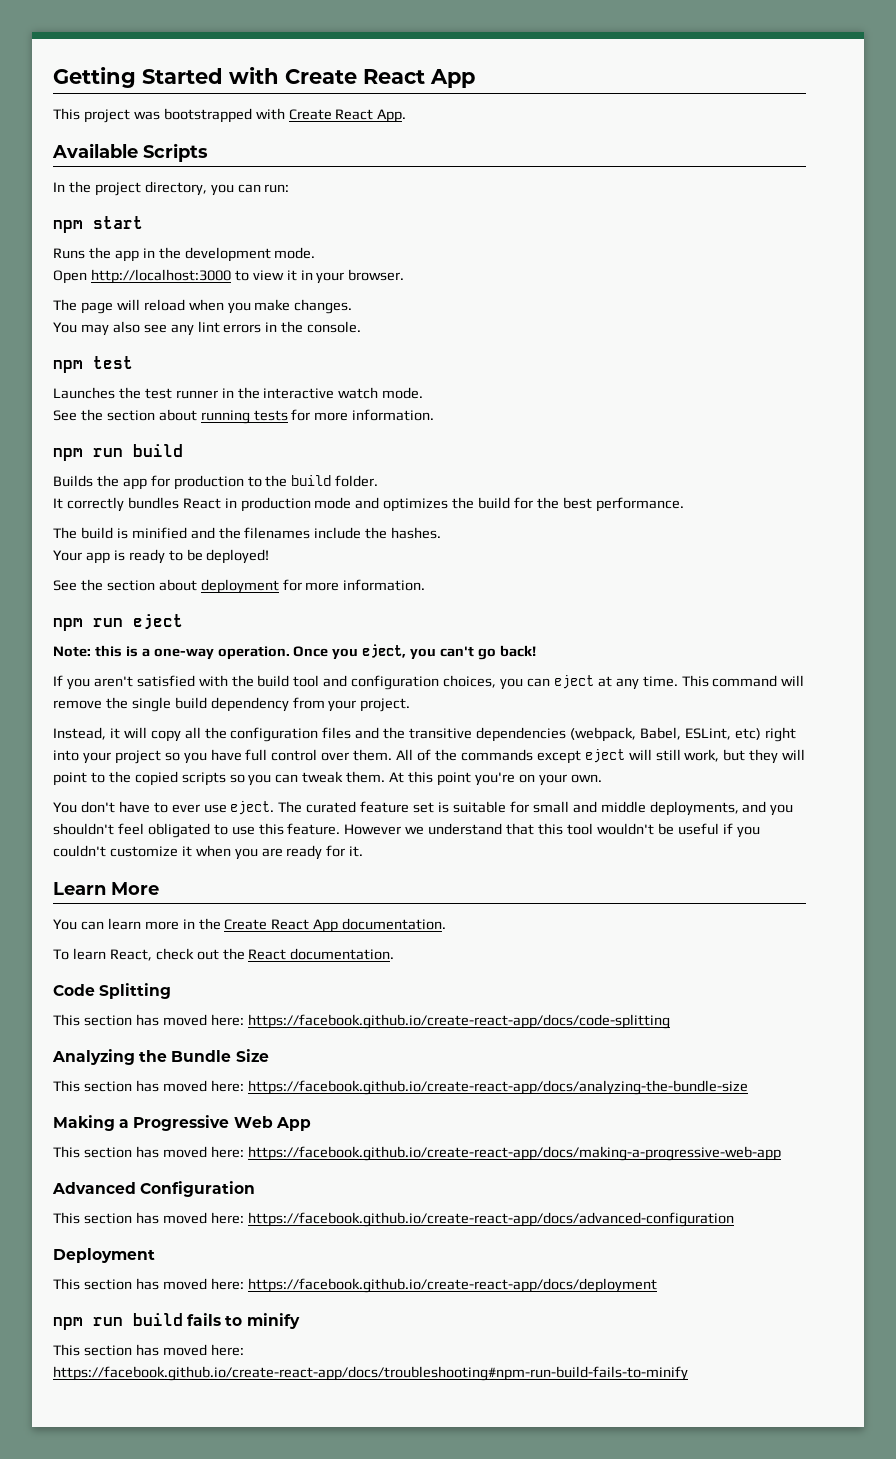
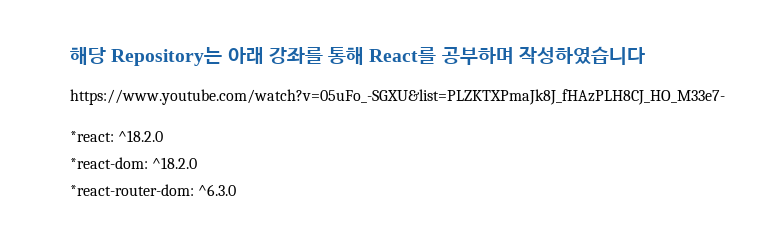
- Getting Started with Create React App
- This project was bootstrapped with Create React App.
- Available Scripts
- In the project directory, you can run:
- npm start
- Runs the app in the development mode.
- Open http://localhost:3000 to view it in your browser.
- The page will reload when you make changes.
- You may also see any lint errors in the console.
- npm test
- Launches the test runner in the interactive watch mode.
- See the section about running tests for more information.
- npm run build
- Builds the app for production to the build folder.
- It correctly bundles React in production mode and optimizes the build for the best performance.
- The build is minified and the filenames include the hashes.
- Your app is ready to be deployed!
- See the section about deployment for more information.
- npm run eject
- Note: this is a one-way operation. Once you eject, you can't go back!
- If you aren't satisfied with the build tool and configuration choices, you can eject at any time. This command will remove the single build dependency from your project.
- Instead, it will copy all the configuration files and the transitive dependencies (webpack, Babel, ESLint, etc) right into your project so you have full control over them. All of the commands except eject will still work, but they will point to the copied scripts so you can tweak them. At this point you're on your own.
- You don't have to ever use eject. The curated feature set is suitable for small and middle deployments, and you shouldn't feel obligated to use this feature. However we understand that this tool wouldn't be useful if you couldn't customize it when you are ready for it.
- Learn More
- You can learn more in the Create React App documentation.
- To learn React, check out the React documentation.
- Code Splitting
- This section has moved here: https://facebook.github.io/create-react-app/docs/code-splitting
- Analyzing the Bundle Size
- This section has moved here: https://facebook.github.io/create-react-app/docs/analyzing-the-bundle-size
- Making a Progressive Web App
- This section has moved here: https://facebook.github.io/create-react-app/docs/making-a-progressive-web-app
- Advanced Configuration
- This section has moved here: https://facebook.github.io/create-react-app/docs/advanced-configuration
- Deployment
- This section has moved here: https://facebook.github.io/create-react-app/docs/deployment
- npm run build fails to minify
- This section has moved here: https://facebook.github.io/create-react-app/docs/troubleshooting#npm-run-build-fails-to-minify
+ 해당 Repository는 아래 강좌를 통해 React를 공부하며 작성하였습니다
+ https://www.youtube.com/watch?v=05uFo_-SGXU&list=PLZKTXPmaJk8J_fHAzPLH8CJ_HO_M33e7-
+ *react: ^18.2.0
+ *react-dom: ^18.2.0
+ *react-router-dom: ^6.3.0

